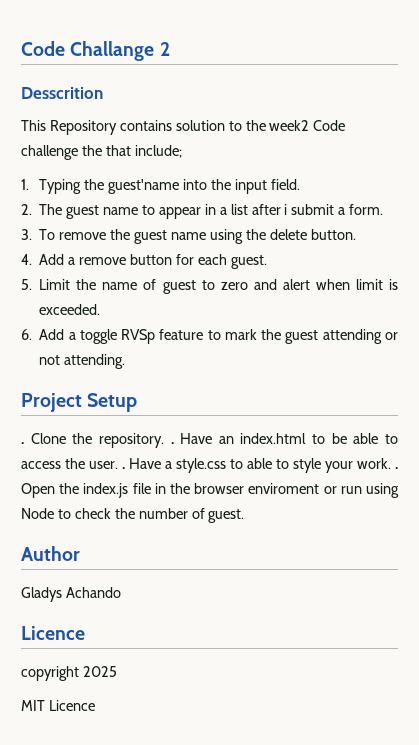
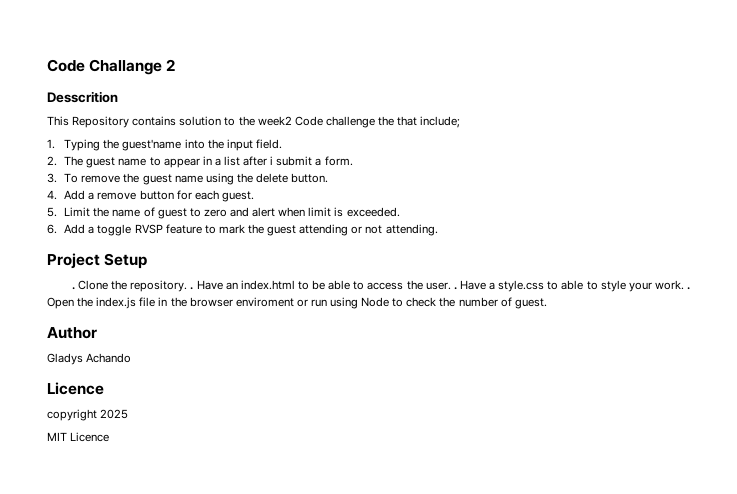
- 6. Add a toggle RVSp feature to mark the guest attending or not attending.
+ 6. Add a toggle RVSP feature to mark the guest attending or not attending.

